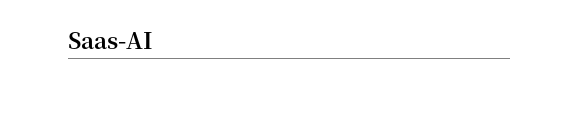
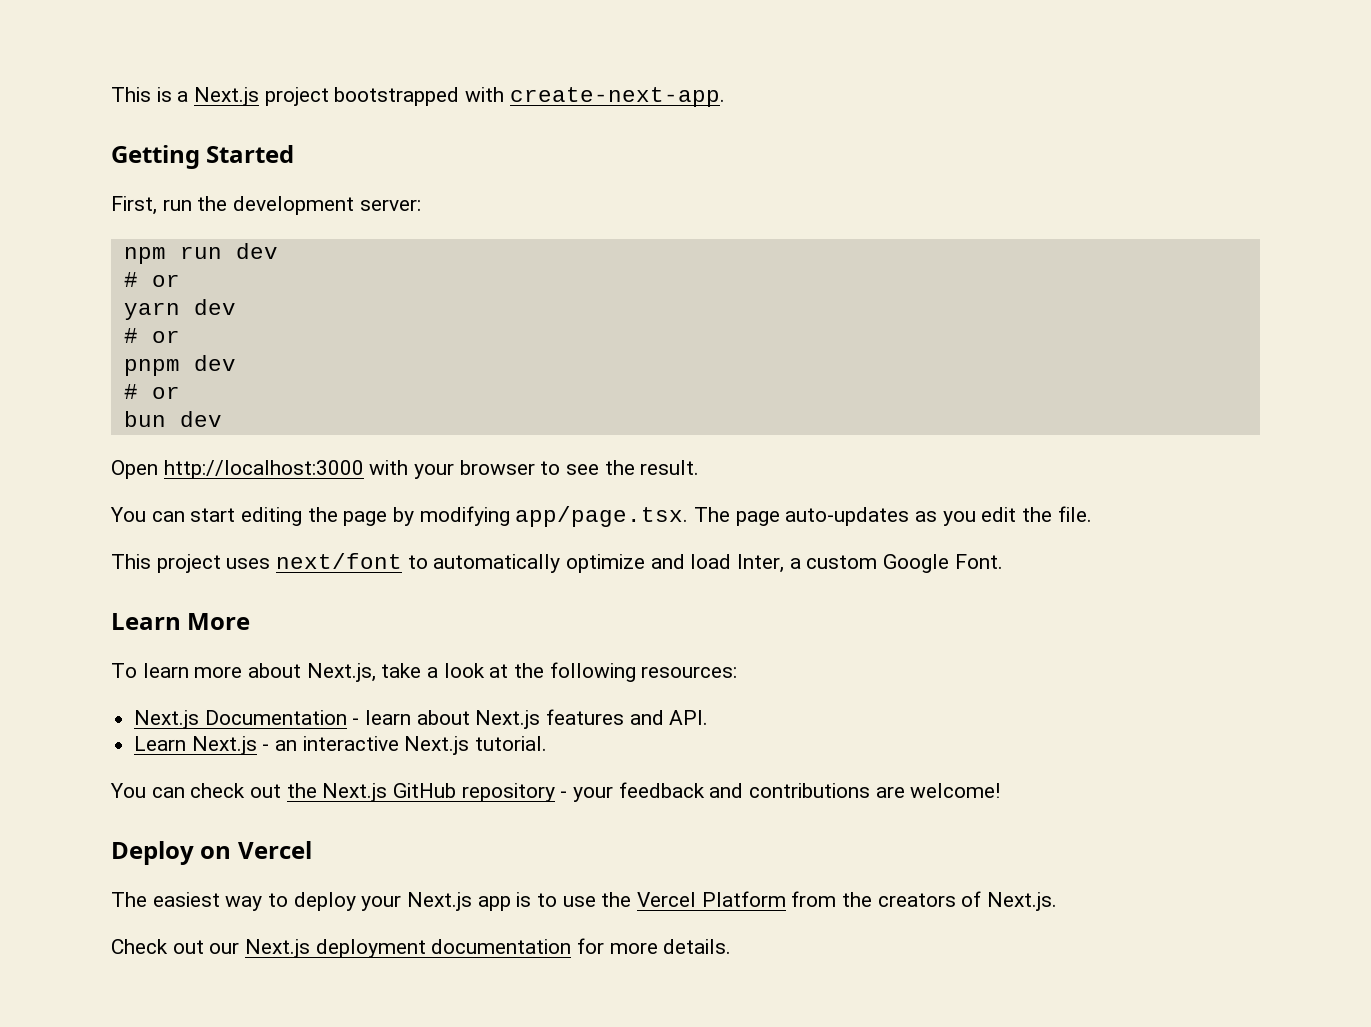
- Saas-AI
+ This is a Next.js project bootstrapped with create-next-app.
+ Getting Started
+ First, run the development server:
+ npm run dev
+ # or
+ yarn dev
+ # or
+ pnpm dev
+ # or
+ bun dev
+ Open http://localhost:3000 with your browser to see the result.
+ You can start editing the page by modifying app/page.tsx. The page auto-updates as you edit the file.
+ This project uses next/font to automatically optimize and load Inter, a custom Google Font.
+ Learn More
+ To learn more about Next.js, take a look at the following resources:
+ Next.js Documentation - learn about Next.js features and API.
+ Learn Next.js - an interactive Next.js tutorial.
+ You can check out the Next.js GitHub repository - your feedback and contributions are welcome!
+ Deploy on Vercel
+ The easiest way to deploy your Next.js app is to use the Vercel Platform from the creators of Next.js.
+ Check out our Next.js deployment documentation for more details.

